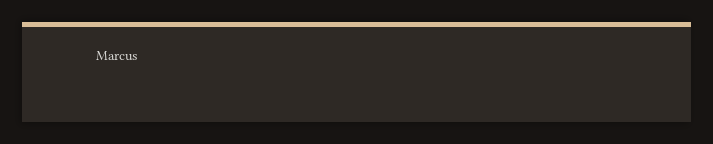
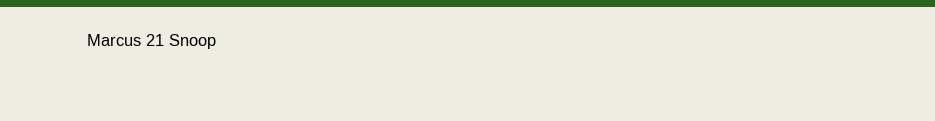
- Marcus
+ Marcus 21 Snoop

